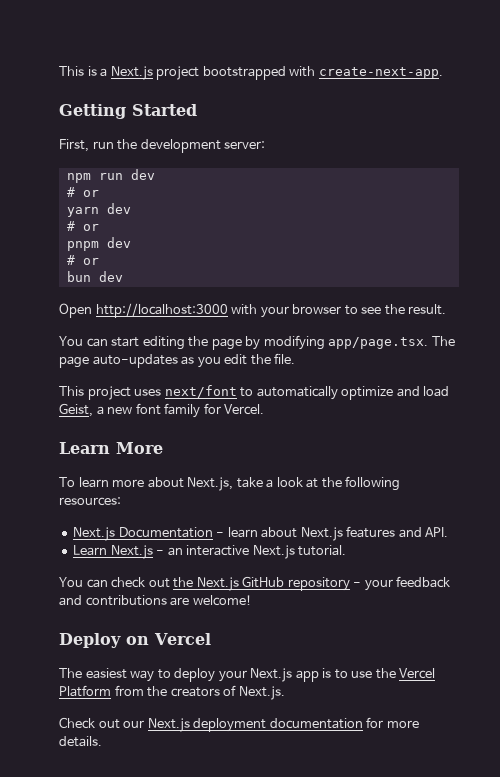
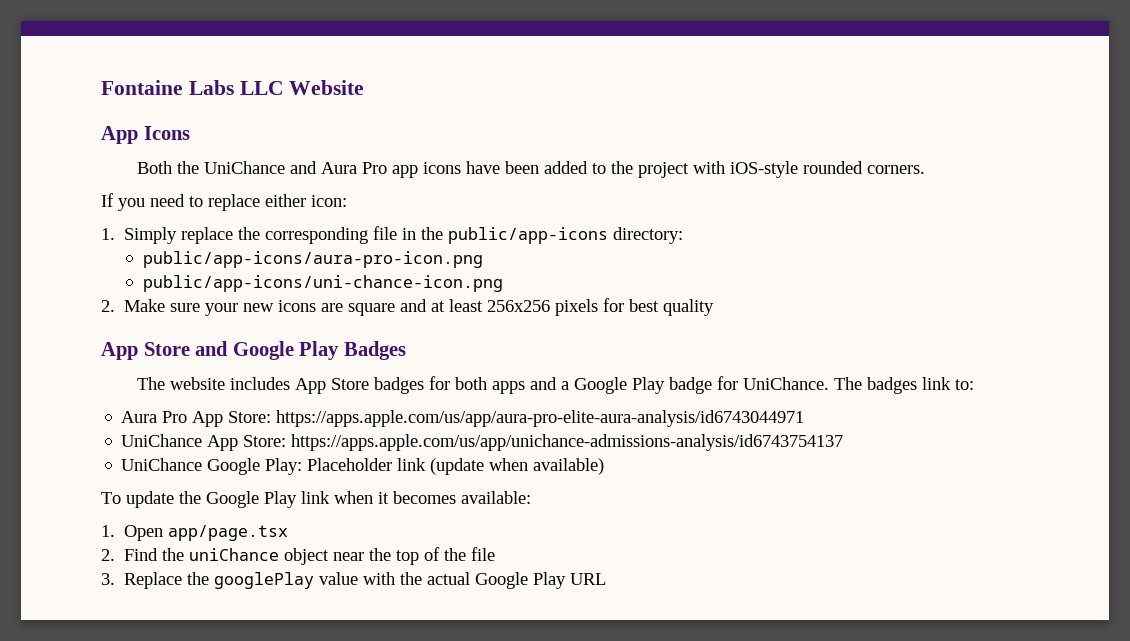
- This is a Next.js project bootstrapped with create-next-app.
- Getting Started
- First, run the development server:
- npm run dev
- # or
- yarn dev
- # or
- pnpm dev
- # or
- bun dev
- Open http://localhost:3000 with your browser to see the result.
- You can start editing the page by modifying app/page.tsx. The page auto-updates as you edit the file.
- This project uses next/font to automatically optimize and load Geist, a new font family for Vercel.
- Learn More
- To learn more about Next.js, take a look at the following resources:
- Next.js Documentation - learn about Next.js features and API.
- Learn Next.js - an interactive Next.js tutorial.
- You can check out the Next.js GitHub repository - your feedback and contributions are welcome!
- Deploy on Vercel
- The easiest way to deploy your Next.js app is to use the Vercel Platform from the creators of Next.js.
- Check out our Next.js deployment documentation for more details.
+ Fontaine Labs LLC Website
+ App Icons
+ Both the UniChance and Aura Pro app icons have been added to the project with iOS-style rounded corners.
+ If you need to replace either icon:
+ 1. Simply replace the corresponding file in the public/app-icons directory:
+ public/app-icons/aura-pro-icon.png
+ public/app-icons/uni-chance-icon.png
+ 2. Make sure your new icons are square and at least 256x256 pixels for best quality
+ App Store and Google Play Badges
+ The website includes App Store badges for both apps and a Google Play badge for UniChance. The badges link to:
+ Aura Pro App Store: https://apps.apple.com/us/app/aura-pro-elite-aura-analysis/id6743044971
+ UniChance App Store: https://apps.apple.com/us/app/unichance-admissions-analysis/id6743754137
+ UniChance Google Play: Placeholder link (update when available)
+ To update the Google Play link when it becomes available:
+ 1. Open app/page.tsx
+ 2. Find the uniChance object near the top of the file
+ 3. Replace the googlePlay value with the actual Google Play URL

